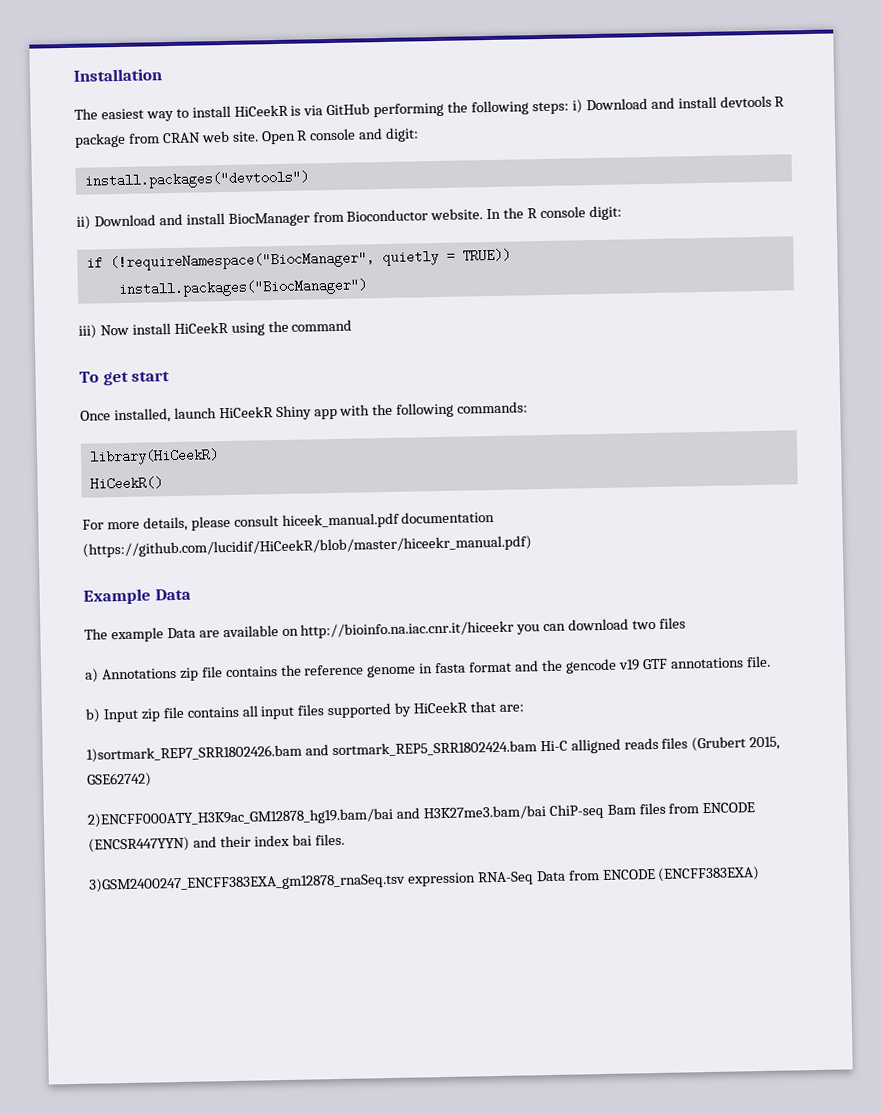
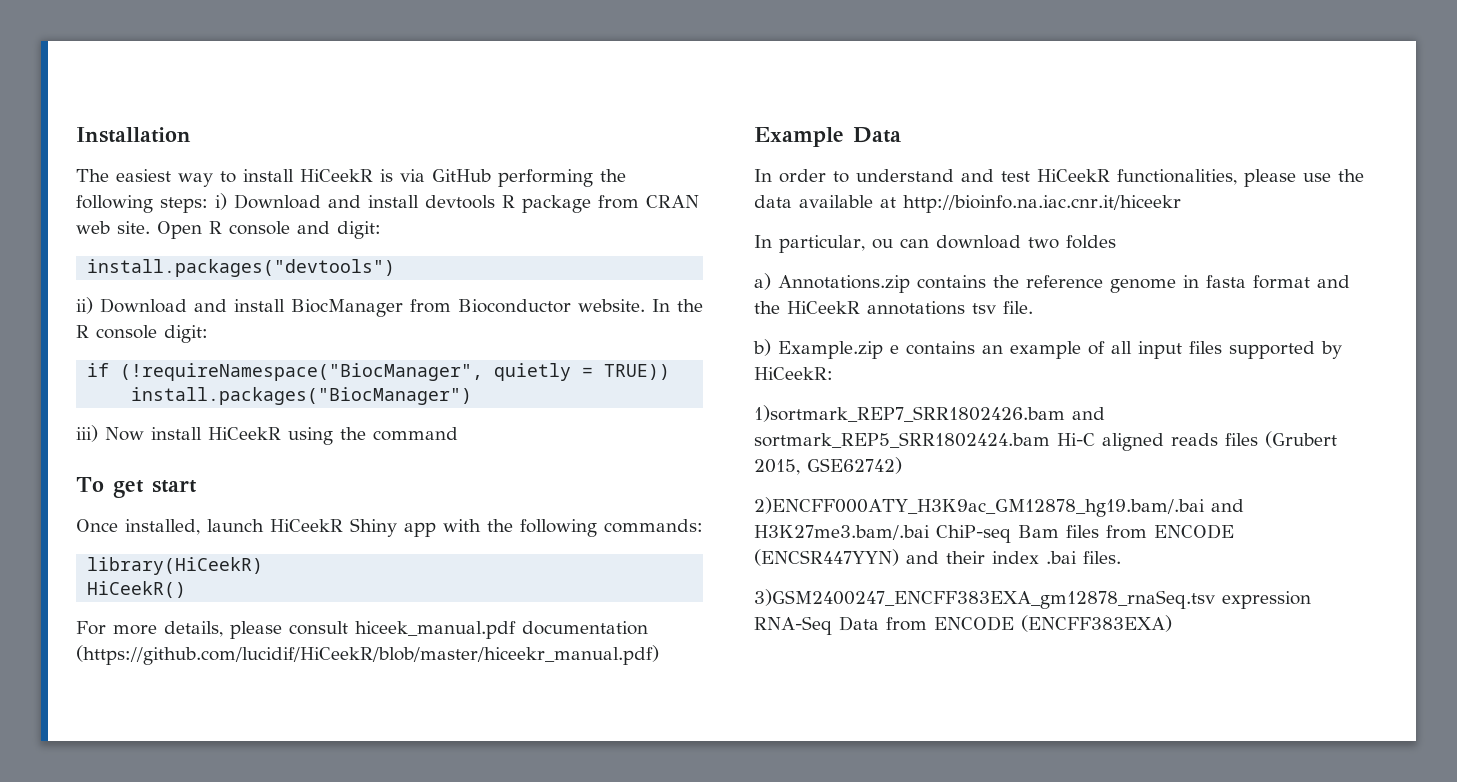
- The example Data are available on http://bioinfo.na.iac.cnr.it/hiceekr you can download two files
+ In order to understand and test HiCeekR functionalities, please use the data available at http://bioinfo.na.iac.cnr.it/hiceekr
+ In particular, ou can download two foldes
- a) Annotations zip file contains the reference genome in fasta format and the gencode v19 GTF annotations file.
- b) Input zip file contains all input files supported by HiCeekR that are:
+ a) Annotations.zip contains the reference genome in fasta format and the HiCeekR annotations tsv file.
+ b) Example.zip e contains an example of all input files supported by HiCeekR:
- 1)sortmark_REP7_SRR1802426.bam and sortmark_REP5_SRR1802424.bam Hi-C alligned reads files (Grubert 2015, GSE62742)
+ 1)sortmark_REP7_SRR1802426.bam and sortmark_REP5_SRR1802424.bam Hi-C aligned reads files (Grubert 2015, GSE62742)
- 2)ENCFF000ATY_H3K9ac_GM12878_hg19.bam/bai and H3K27me3.bam/bai ChiP-seq Bam files from ENCODE (ENCSR447YYN) and their index bai files.
+ 2)ENCFF000ATY_H3K9ac_GM12878_hg19.bam/.bai and H3K27me3.bam/.bai ChiP-seq Bam files from ENCODE (ENCSR447YYN) and their index .bai files.

